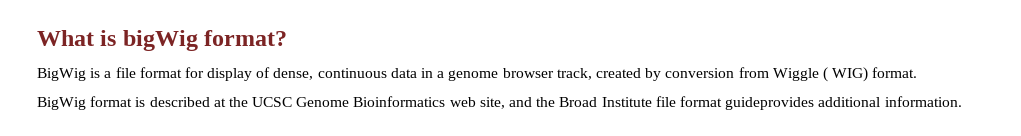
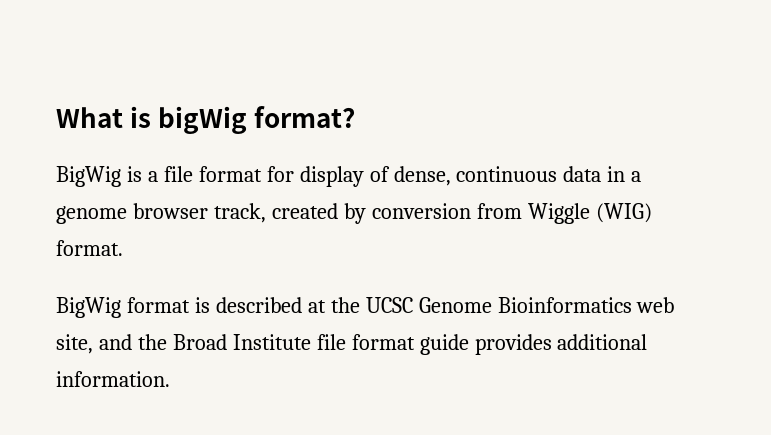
- BigWig is a file format for display of dense, continuous data in a genome browser track, created by conversion from Wiggle ( WIG) format.
+ BigWig is a file format for display of dense, continuous data in a genome browser track, created by conversion from Wiggle (WIG) format.
- BigWig format is described at the UCSC Genome Bioinformatics web site, and the Broad Institute file format guideprovides additional information.
+ BigWig format is described at the UCSC Genome Bioinformatics web site, and the Broad Institute file format guide provides additional information.

